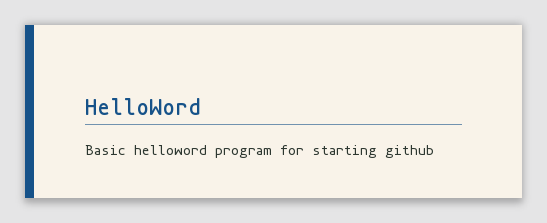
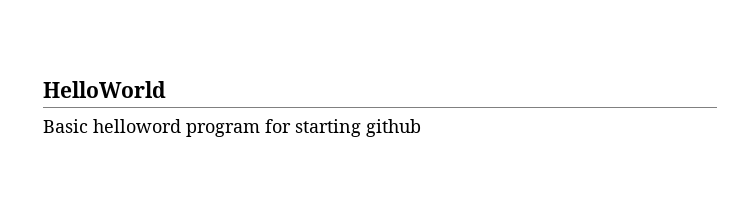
- HelloWord
+ HelloWorld

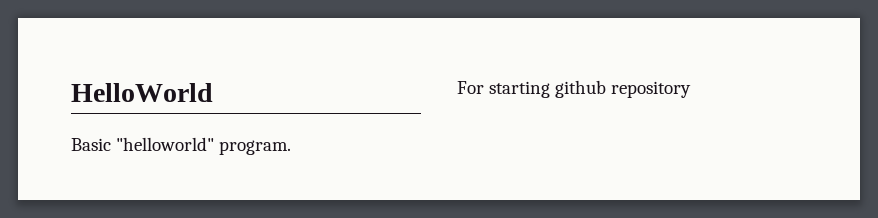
- Basic helloword program for starting github
+ Basic "helloworld" program.
+ For starting github repository

